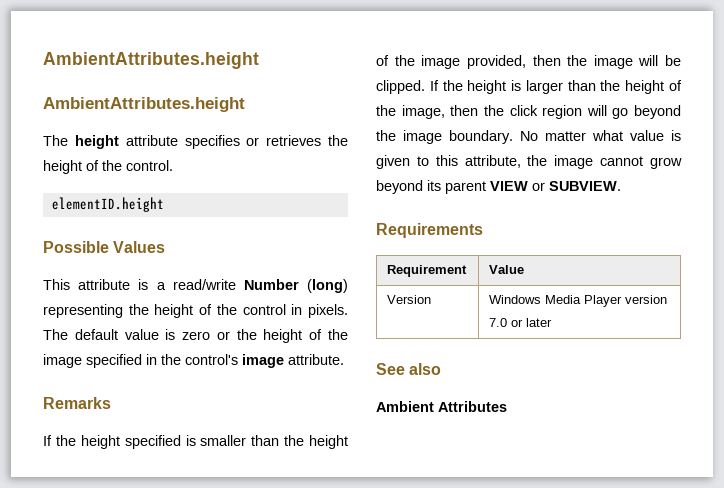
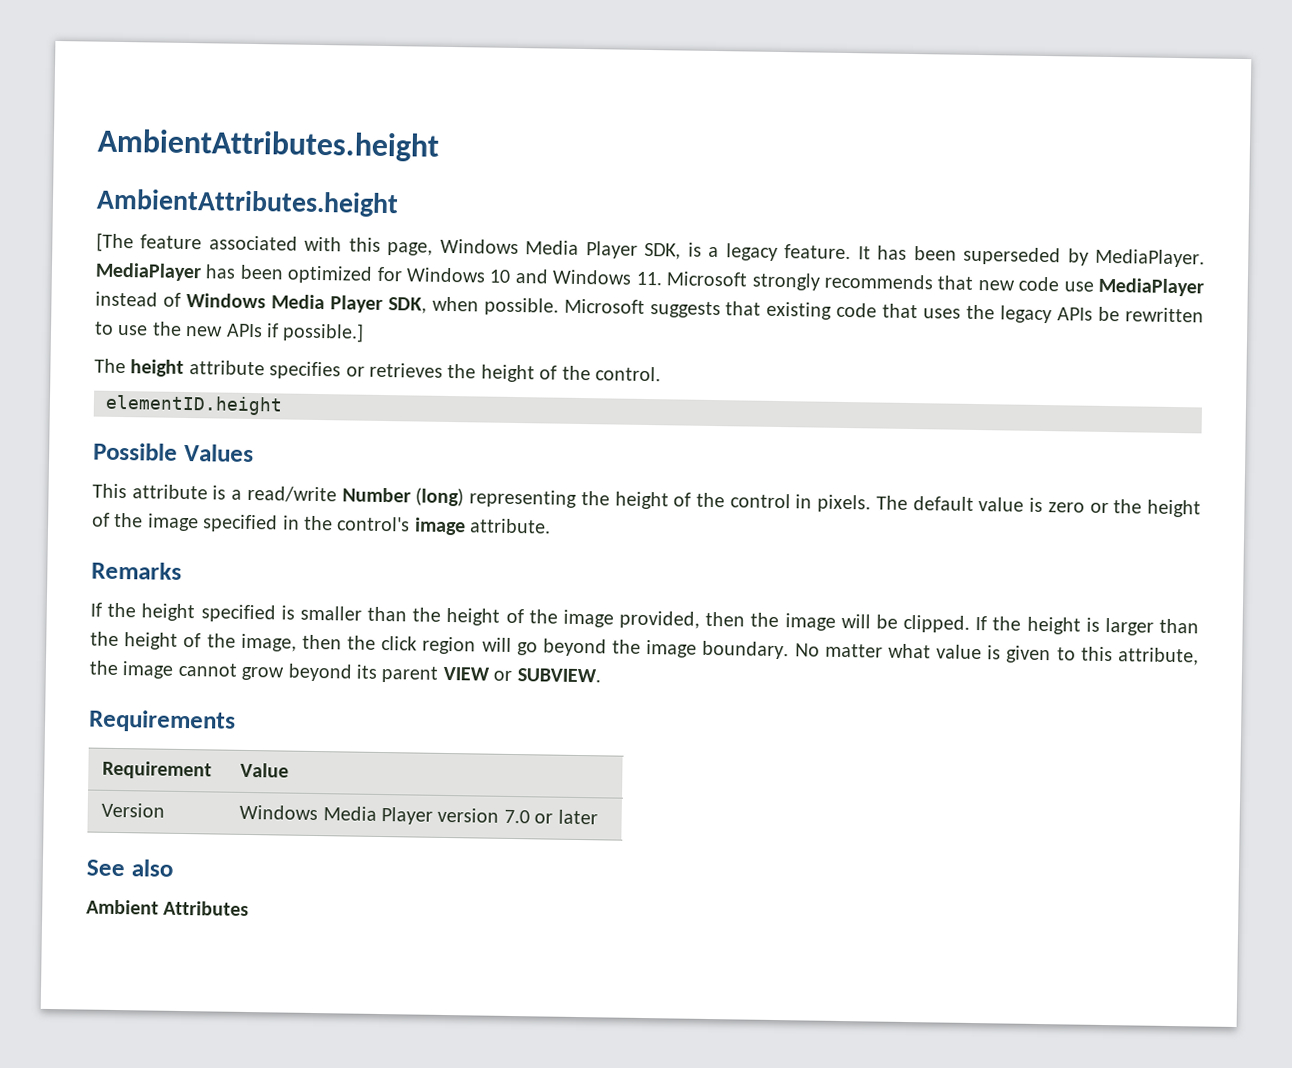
+ [The feature associated with this page, Windows Media Player SDK, is a legacy feature. It has been superseded by MediaPlayer. MediaPlayer has been optimized for Windows 10 and Windows 11. Microsoft strongly recommends that new code use MediaPlayer instead of Windows Media Player SDK, when possible. Microsoft suggests that existing code that uses the legacy APIs be rewritten to use the new APIs if possible.]

